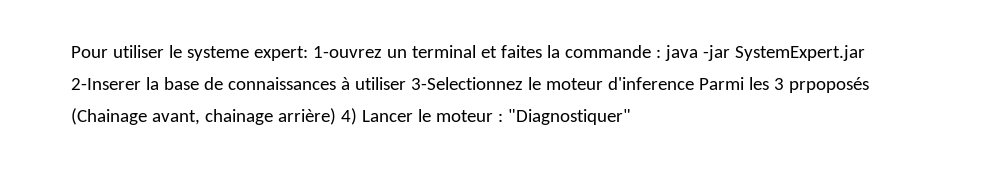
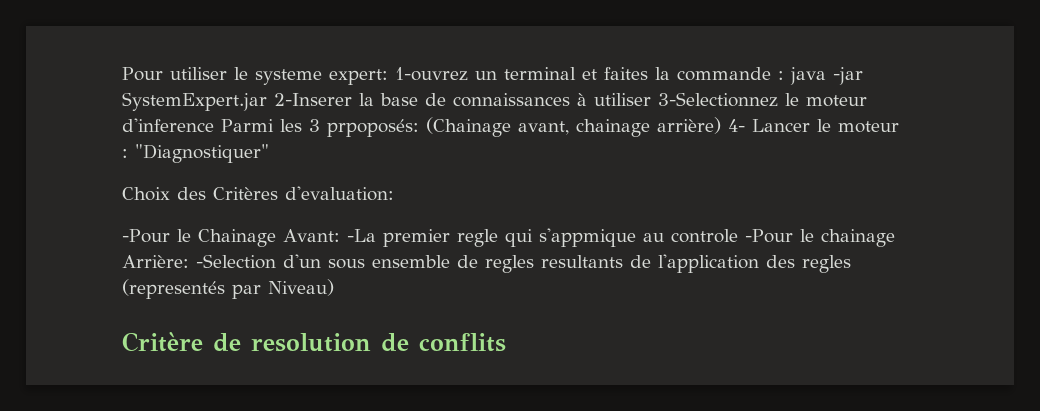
- Pour utiliser le systeme expert: 1-ouvrez un terminal et faites la commande : java -jar SystemExpert.jar 2-Inserer la base de connaissances à utiliser 3-Selectionnez le moteur d'inference Parmi les 3 prpoposés (Chainage avant, chainage arrière) 4) Lancer le moteur : "Diagnostiquer"
+ Pour utiliser le systeme expert: 1-ouvrez un terminal et faites la commande : java -jar SystemExpert.jar 2-Inserer la base de connaissances à utiliser 3-Selectionnez le moteur d'inference Parmi les 3 prpoposés: (Chainage avant, chainage arrière) 4- Lancer le moteur : "Diagnostiquer"
+ Choix des Critères d'evaluation:
+ -Pour le Chainage Avant: -La premier regle qui s'appmique au controle -Pour le chainage Arrière: -Selection d'un sous ensemble de regles resultants de l'application des regles (representés par Niveau)
+ Critère de resolution de conflits

